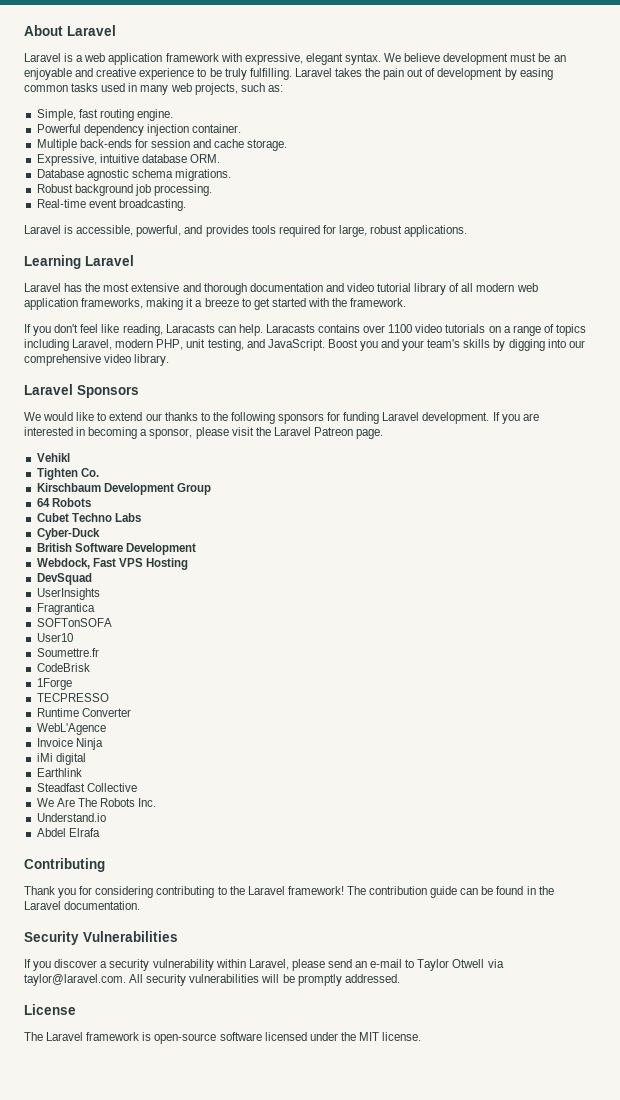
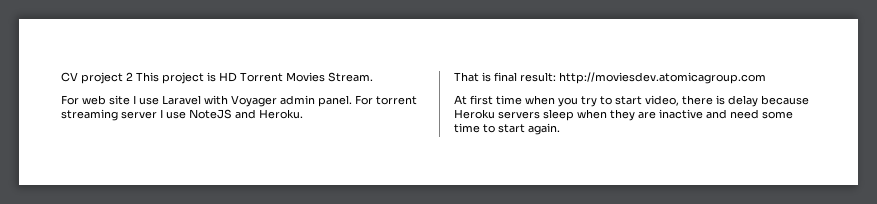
- About Laravel
- Laravel is a web application framework with expressive, elegant syntax. We believe development must be an enjoyable and creative experience to be truly fulfilling. Laravel takes the pain out of development by easing common tasks used in many web projects, such as:
- Simple, fast routing engine.
- Powerful dependency injection container.
- Multiple back-ends for session and cache storage.
- Expressive, intuitive database ORM.
- Database agnostic schema migrations.
- Robust background job processing.
- Real-time event broadcasting.
- Laravel is accessible, powerful, and provides tools required for large, robust applications.
- Learning Laravel
- Laravel has the most extensive and thorough documentation and video tutorial library of all modern web application frameworks, making it a breeze to get started with the framework.
- If you don't feel like reading, Laracasts can help. Laracasts contains over 1100 video tutorials on a range of topics including Laravel, modern PHP, unit testing, and JavaScript. Boost you and your team's skills by digging into our comprehensive video library.
- Laravel Sponsors
- We would like to extend our thanks to the following sponsors for funding Laravel development. If you are interested in becoming a sponsor, please visit the Laravel Patreon page.
- Vehikl
- Tighten Co.
- Kirschbaum Development Group
- 64 Robots
- Cubet Techno Labs
- Cyber-Duck
- British Software Development
- Webdock, Fast VPS Hosting
- DevSquad
- UserInsights
- Fragrantica
- SOFTonSOFA
- User10
- Soumettre.fr
- CodeBrisk
- 1Forge
- TECPRESSO
- Runtime Converter
- WebL'Agence
- Invoice Ninja
- iMi digital
- Earthlink
- Steadfast Collective
- We Are The Robots Inc.
- Understand.io
- Abdel Elrafa
- Contributing
- Thank you for considering contributing to the Laravel framework! The contribution guide can be found in the Laravel documentation.
- Security Vulnerabilities
- If you discover a security vulnerability within Laravel, please send an e-mail to Taylor Otwell via taylor@laravel.com. All security vulnerabilities will be promptly addressed.
- License
- The Laravel framework is open-source software licensed under the MIT license.
+ CV project 2 This project is HD Torrent Movies Stream.
+ For web site I use Laravel with Voyager admin panel. For torrent streaming server I use NoteJS and Heroku.
+ That is final result: http://moviesdev.atomicagroup.com
+ At first time when you try to start video, there is delay because Heroku servers sleep when they are inactive and need some time to start again.

